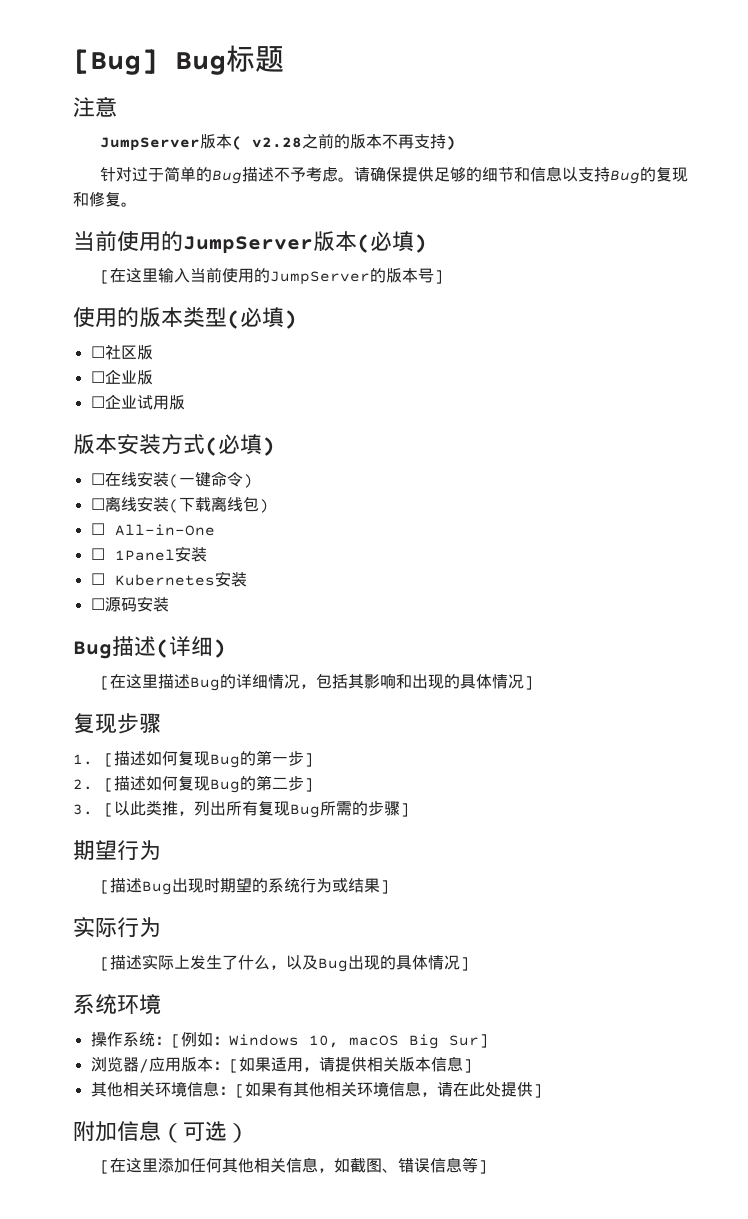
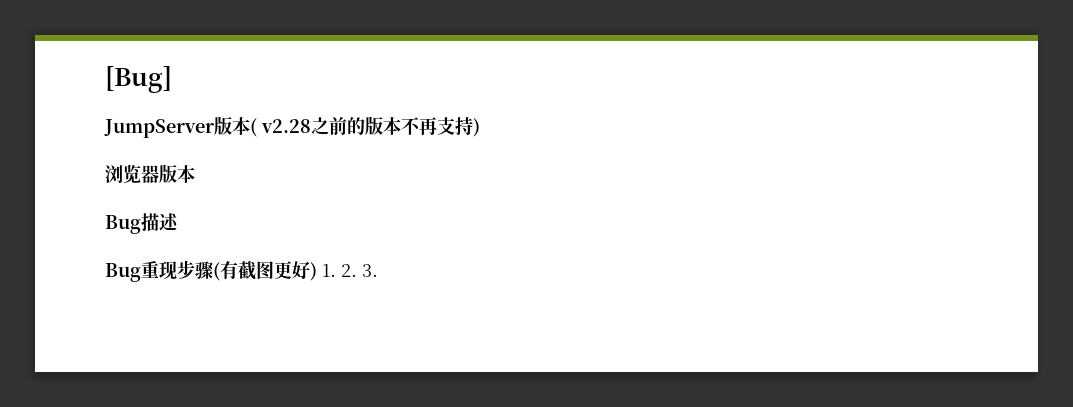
- [Bug] Bug标题
- 注意
+ [Bug]
- 针对过于简单的Bug描述不予考虑。请确保提供足够的细节和信息以支持Bug的复现和修复。
- 当前使用的JumpServer版本(必填)
- [在这里输入当前使用的JumpServer的版本号]
- 使用的版本类型(必填)
- ☐社区版
- ☐企业版
- ☐企业试用版
- 版本安装方式(必填)
- ☐在线安装(一键命令)
- ☐离线安装(下载离线包)
- ☐ All-in-One
- ☐ 1Panel安装
- ☐ Kubernetes安装
- ☐源码安装
- Bug描述(详细)
- [在这里描述Bug的详细情况，包括其影响和出现的具体情况]
- 复现步骤
- 1. [描述如何复现Bug的第一步]
- 2. [描述如何复现Bug的第二步]
- 3. [以此类推，列出所有复现Bug所需的步骤]
- 期望行为
- [描述Bug出现时期望的系统行为或结果]
- 实际行为
- [描述实际上发生了什么，以及Bug出现的具体情况]
- 系统环境
- 操作系统：[例如：Windows 10, macOS Big Sur]
- 浏览器/应用版本：[如果适用，请提供相关版本信息]
- 其他相关环境信息：[如果有其他相关环境信息，请在此处提供]
- 附加信息（可选）
- [在这里添加任何其他相关信息，如截图、错误信息等]
+ 浏览器版本
+ Bug描述
+ Bug重现步骤(有截图更好) 1. 2. 3.

